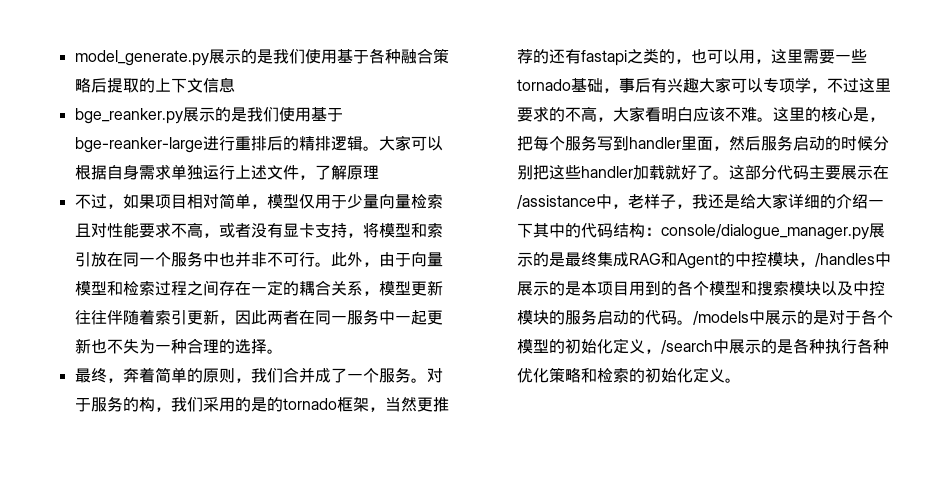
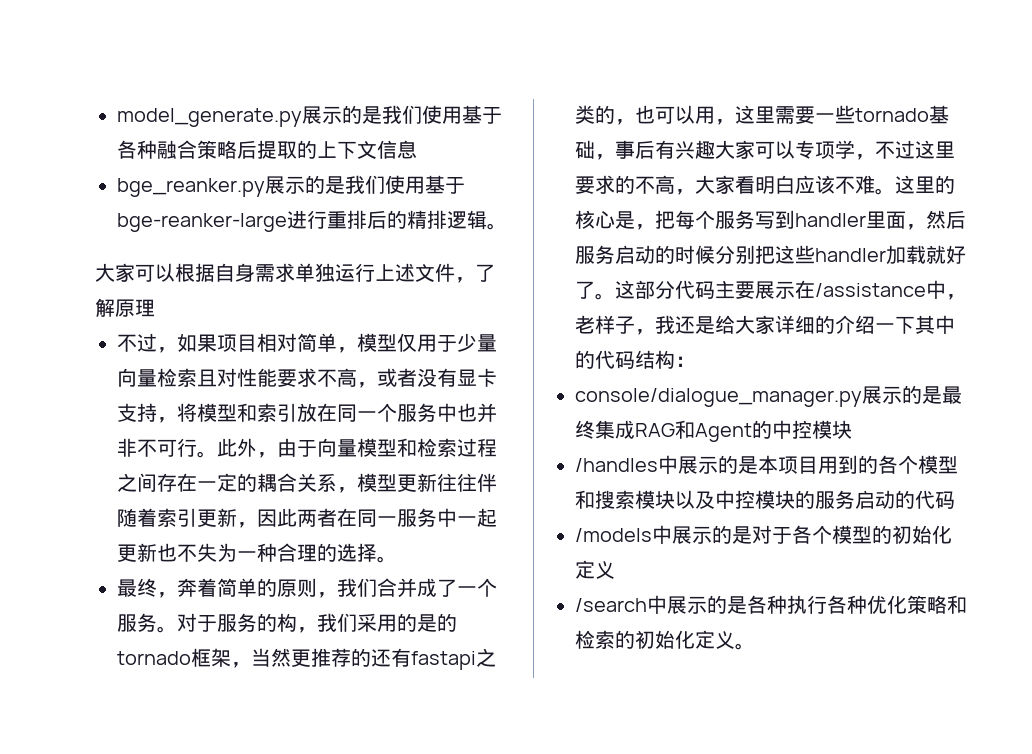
- bge_reanker.py展示的是我们使用基于bge-reanker-large进行重排后的精排逻辑。大家可以根据自身需求单独运行上述文件，了解原理
+ bge_reanker.py展示的是我们使用基于bge-reanker-large进行重排后的精排逻辑。
+ 大家可以根据自身需求单独运行上述文件，了解原理
- 这部分代码主要展示在/assistance中，老样子，我还是给大家详细的介绍一下其中的代码结构：console/dialogue_manager.py展示的是最终集成RAG和Agent的中控模块，/handles中展示的是本项目用到的各个模型和搜索模块以及中控模块的服务启动的代码。/models中展示的是对于各个模型的初始化定义，/search中展示的是各种执行各种优化策略和检索的初始化定义。
+ 这部分代码主要展示在/assistance中，老样子，我还是给大家详细的介绍一下其中的代码结构：
+ console/dialogue_manager.py展示的是最终集成RAG和Agent的中控模块
+ /handles中展示的是本项目用到的各个模型和搜索模块以及中控模块的服务启动的代码
+ /models中展示的是对于各个模型的初始化定义
+ /search中展示的是各种执行各种优化策略和检索的初始化定义。

